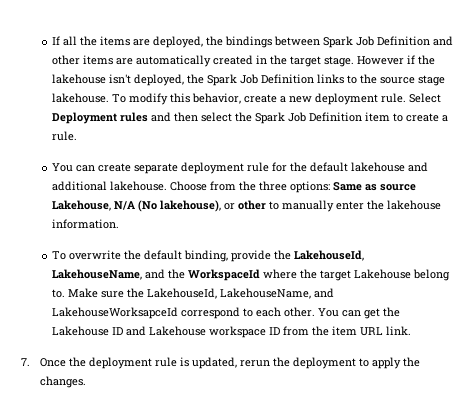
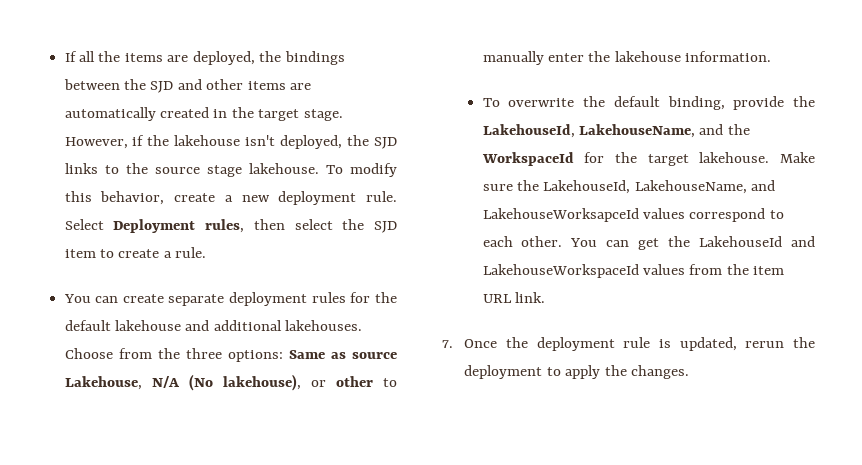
- If all the items are deployed, the bindings between Spark Job Definition and other items are automatically created in the target stage.
+ If all the items are deployed, the bindings between the SJD and other items are automatically created in the target stage.
- However if the lakehouse isn't deployed, the Spark Job Definition links to the source stage lakehouse.
+ However, if the lakehouse isn't deployed, the SJD links to the source stage lakehouse.
- Select Deployment rules and then select the Spark Job Definition item to create a rule.
+ Select Deployment rules, then select the SJD item to create a rule.
- You can create separate deployment rule for the default lakehouse and additional lakehouse.
+ You can create separate deployment rules for the default lakehouse and additional lakehouses.
- To overwrite the default binding, provide the LakehouseId, LakehouseName, and the WorkspaceId where the target Lakehouse belong to.
+ To overwrite the default binding, provide the LakehouseId, LakehouseName, and the WorkspaceId for the target lakehouse.
- Make sure the LakehouseId, LakehouseName, and LakehouseWorksapceId correspond to each other.
+ Make sure the LakehouseId, LakehouseName, and LakehouseWorksapceId values correspond to each other.
- You can get the Lakehouse ID and Lakehouse workspace ID from the item URL link.
+ You can get the LakehouseId and LakehouseWorkspaceId values from the item URL link.

